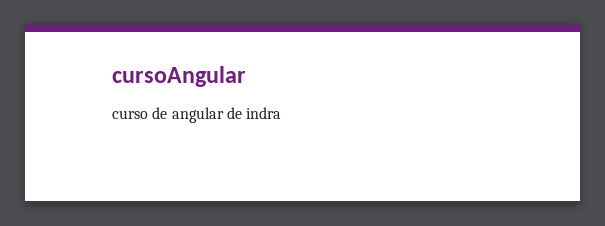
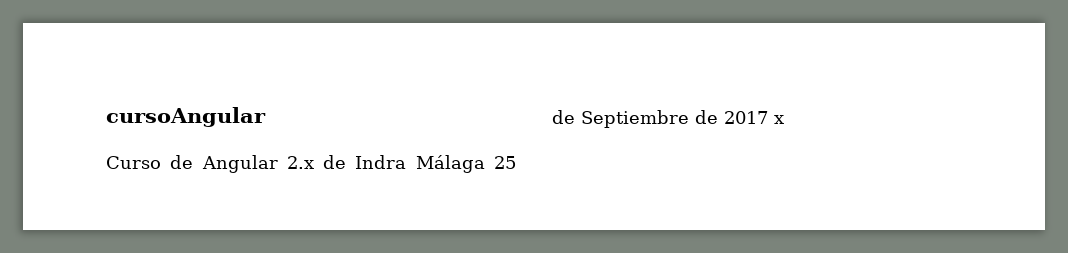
- curso de angular de indra
+ Curso de Angular 2.x de Indra Málaga 25 de Septiembre de 2017 x

